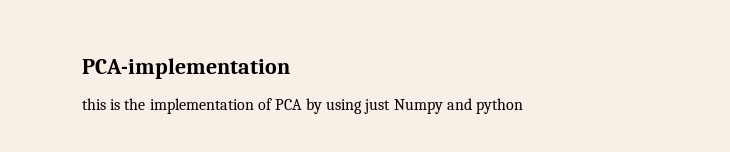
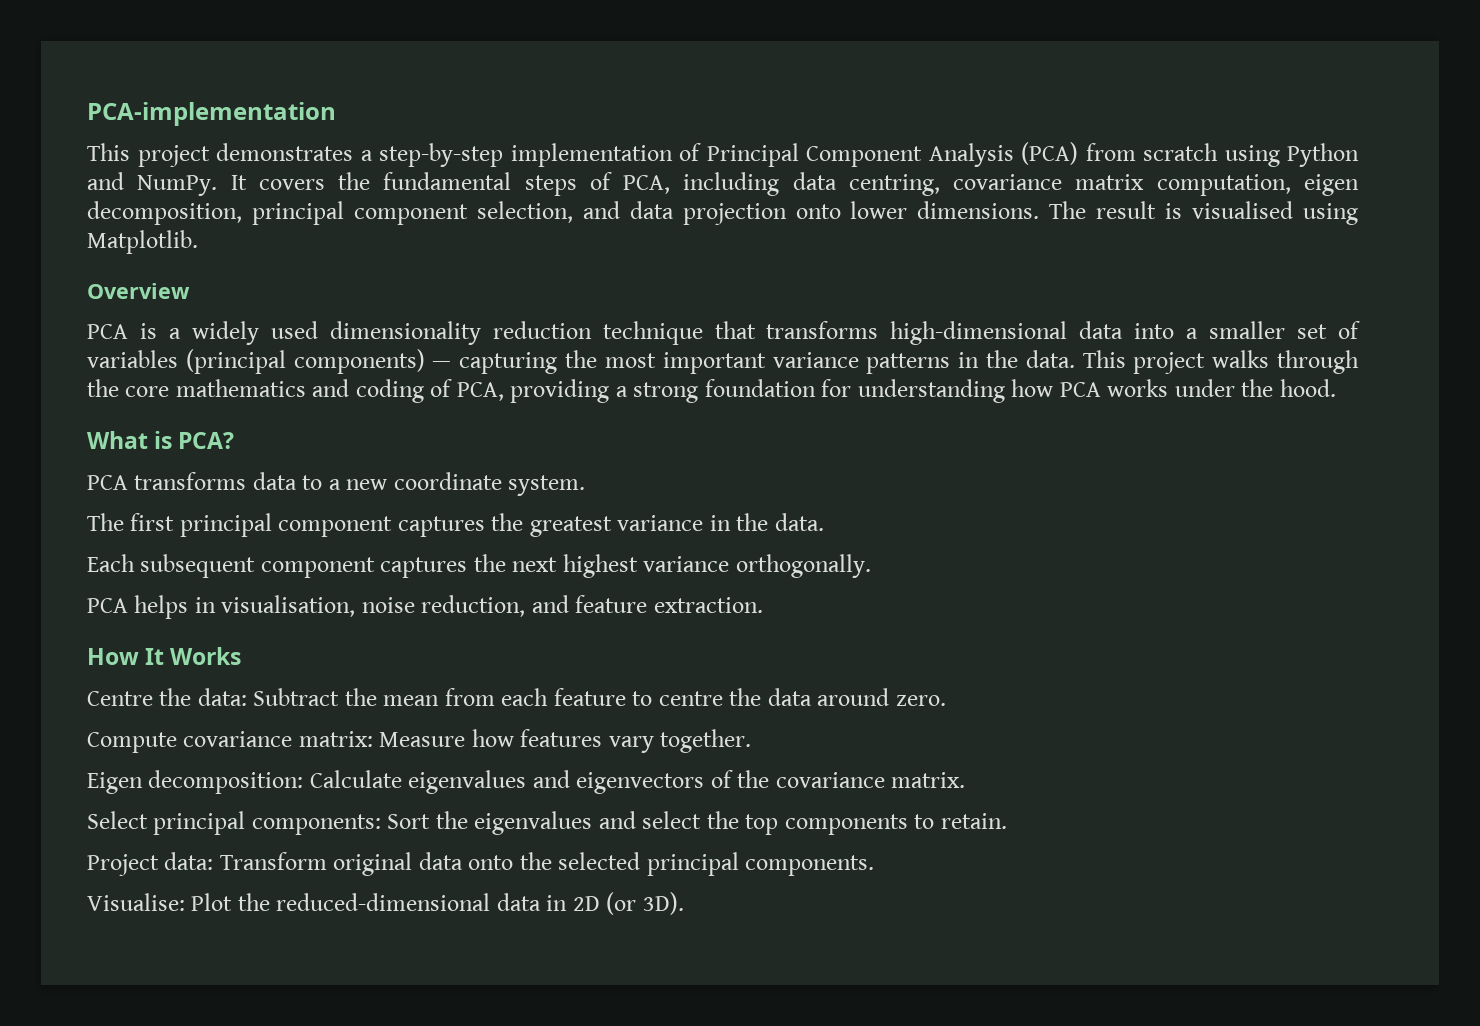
- this is the implementation of PCA by using just Numpy and python
+ This project demonstrates a step-by-step implementation of Principal Component Analysis (PCA) from scratch using Python and NumPy. It covers the fundamental steps of PCA, including data centring, covariance matrix computation, eigen decomposition, principal component selection, and data projection onto lower dimensions. The result is visualised using Matplotlib.
+ Overview
+ PCA is a widely used dimensionality reduction technique that transforms high-dimensional data into a smaller set of variables (principal components) — capturing the most important variance patterns in the data. This project walks through the core mathematics and coding of PCA, providing a strong foundation for understanding how PCA works under the hood.
+ What is PCA?
+ PCA transforms data to a new coordinate system.
+ The first principal component captures the greatest variance in the data.
+ Each subsequent component captures the next highest variance orthogonally.
+ PCA helps in visualisation, noise reduction, and feature extraction.
+ How It Works
+ Centre the data: Subtract the mean from each feature to centre the data around zero.
+ Compute covariance matrix: Measure how features vary together.
+ Eigen decomposition: Calculate eigenvalues and eigenvectors of the covariance matrix.
+ Select principal components: Sort the eigenvalues and select the top components to retain.
+ Project data: Transform original data onto the selected principal components.
+ Visualise: Plot the reduced-dimensional data in 2D (or 3D).

